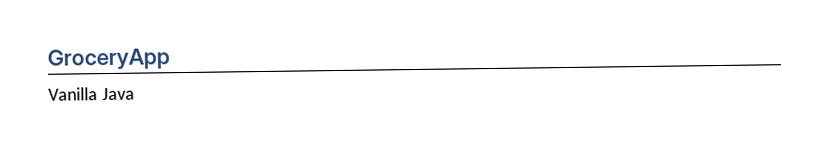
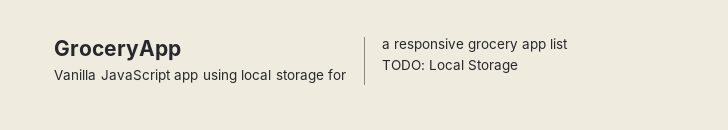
- Vanilla Java
+ Vanilla JavaScript app using local storage for a responsive grocery app list
+ TODO: Local Storage

